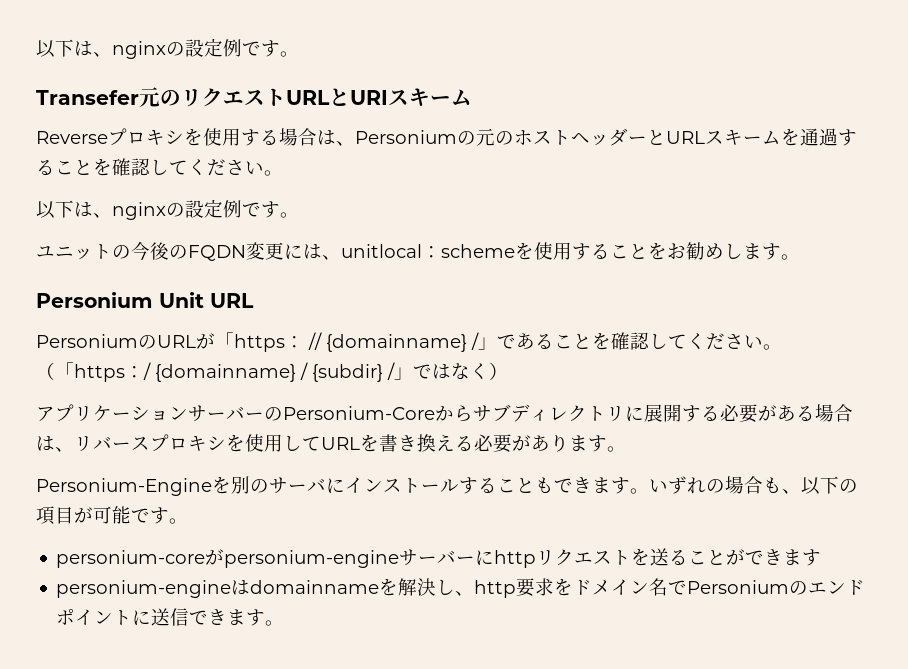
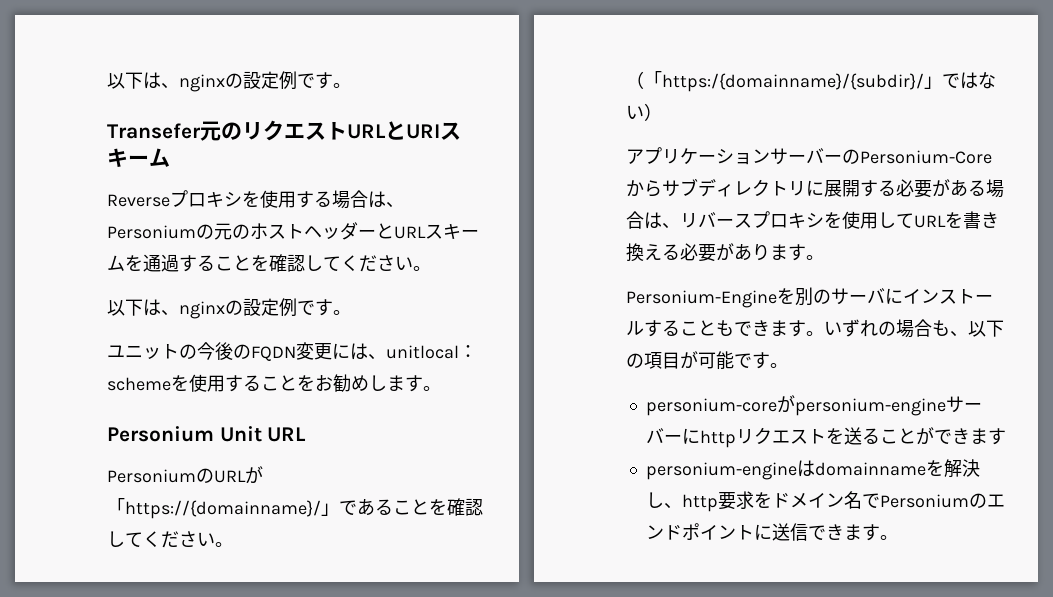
- PersoniumのURLが「https： // {domainname} /」であることを確認してください。
+ PersoniumのURLが「https://{domainname}/」であることを確認してください。
- （「https：/ {domainname} / {subdir} /」ではなく）
+ （「https:/{domainname}/{subdir}/」ではない）

